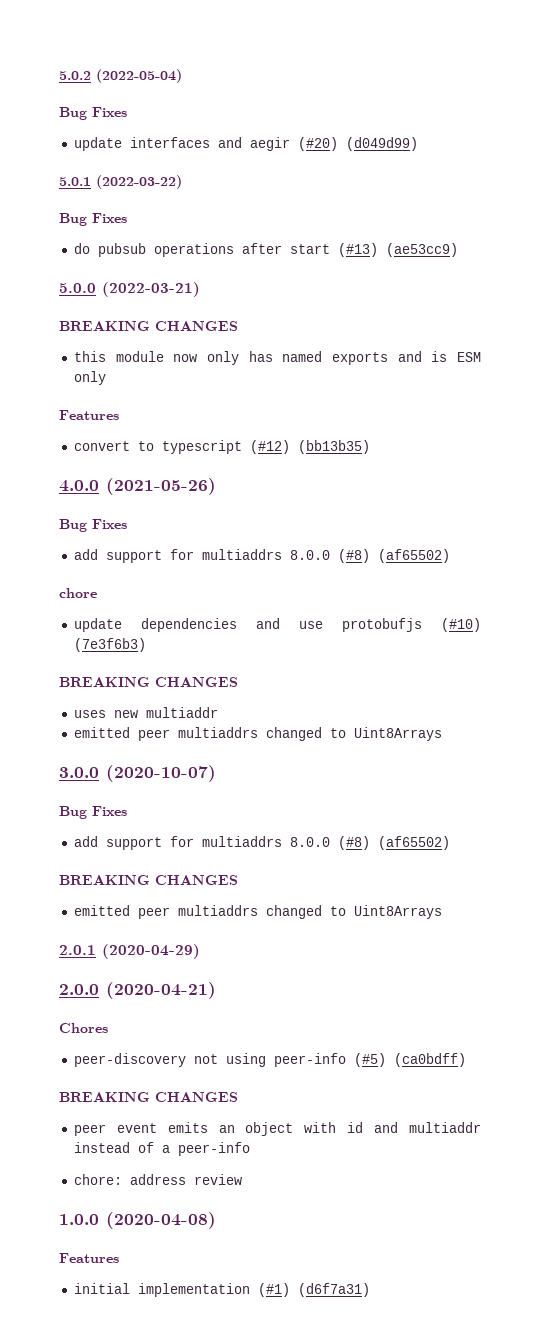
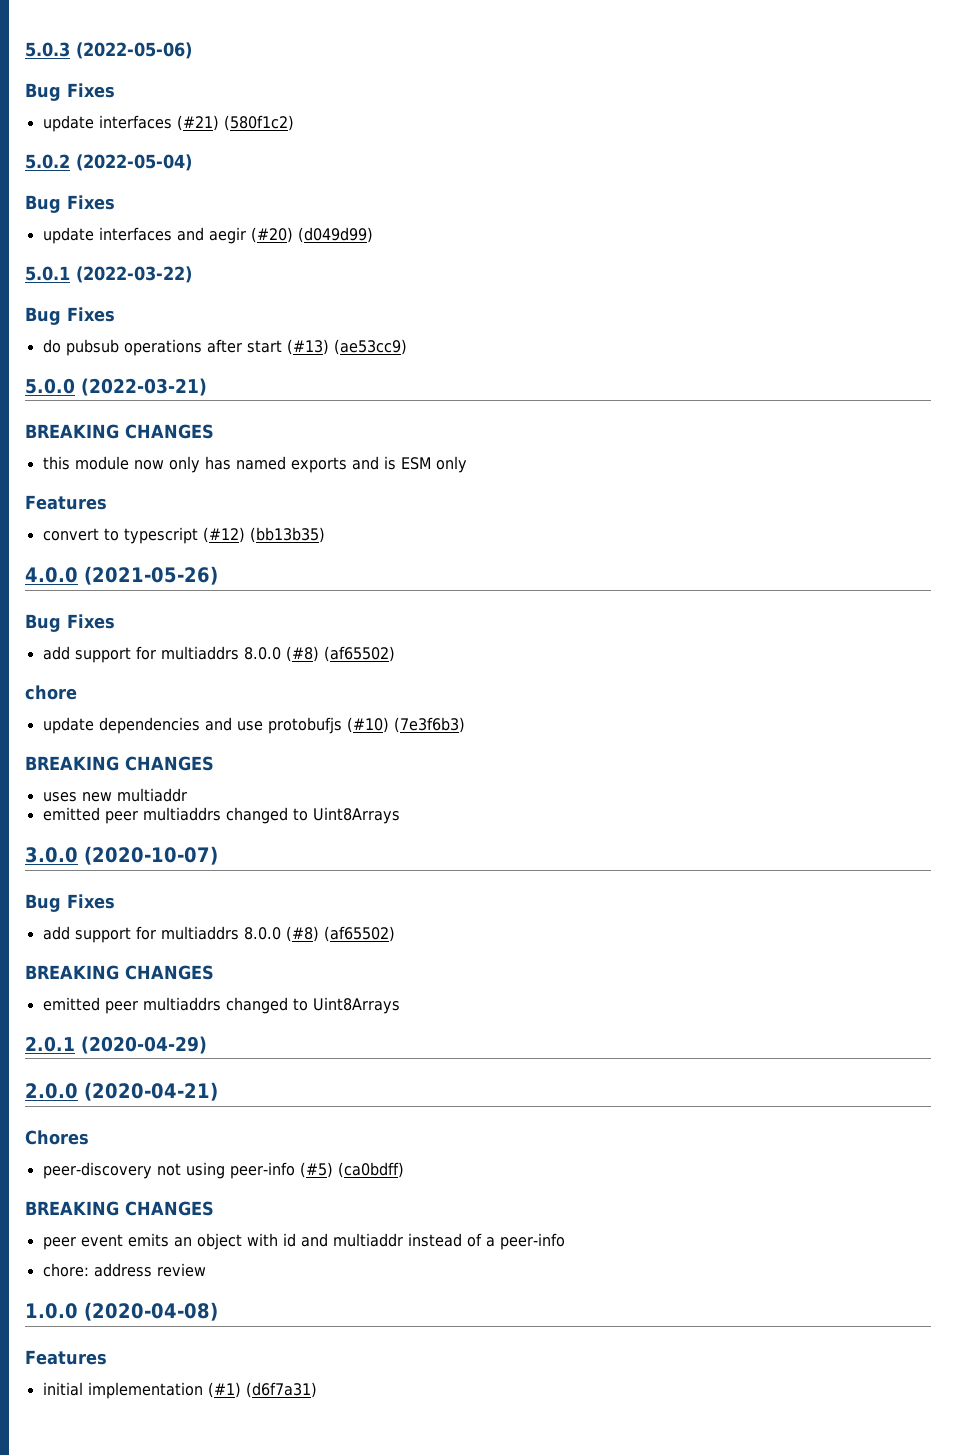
+ 5.0.3 (2022-05-06)
+ Bug Fixes
+ update interfaces (#21) (580f1c2)

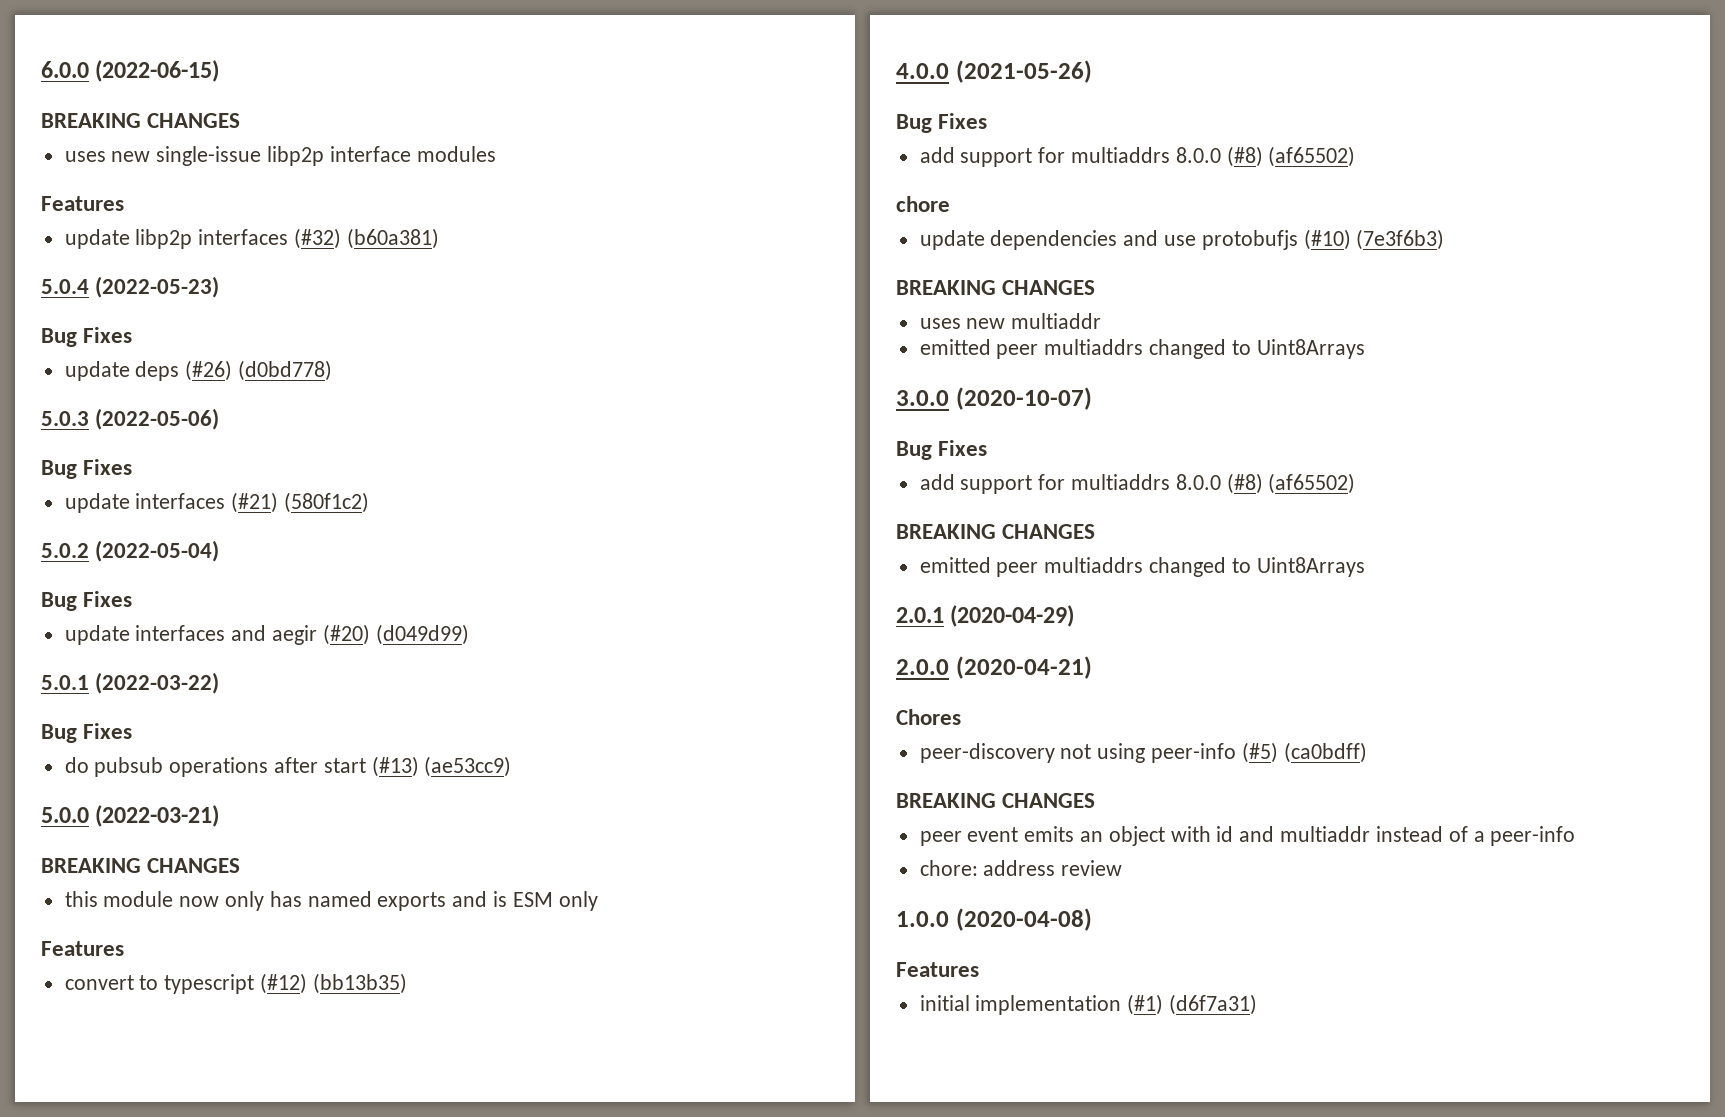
+ 6.0.0 (2022-06-15)
+ BREAKING CHANGES
+ uses new single-issue libp2p interface modules
+ Features
+ update libp2p interfaces (#32) (b60a381)
+ 5.0.4 (2022-05-23)
+ Bug Fixes
+ update deps (#26) (d0bd778)

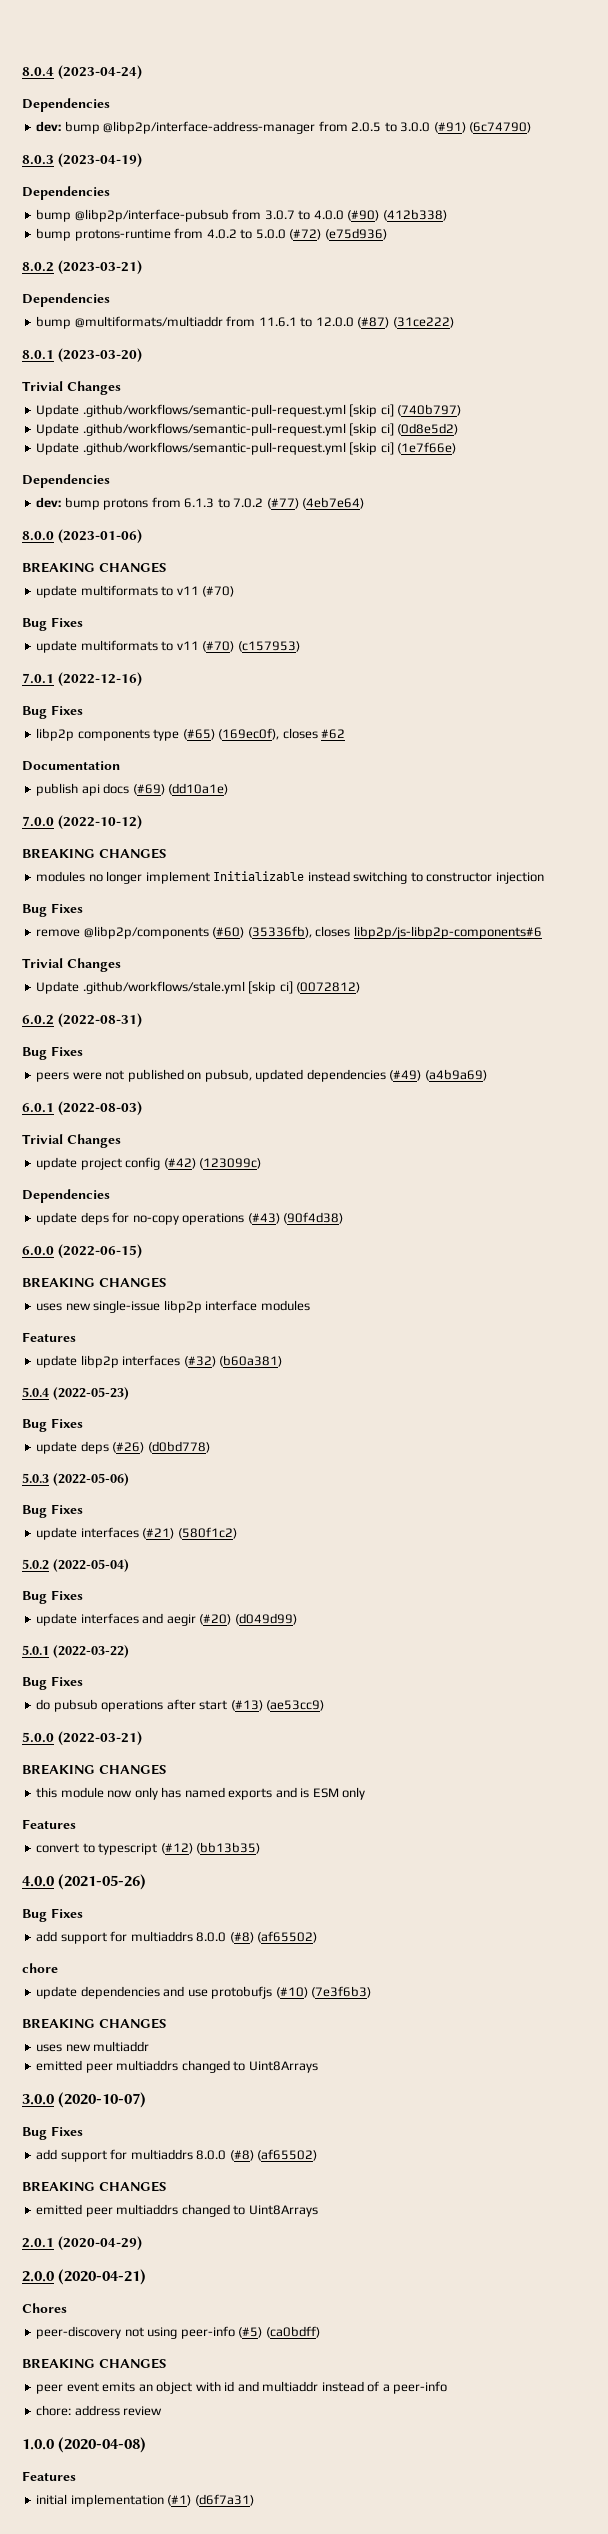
+ 8.0.4 (2023-04-24)
+ Dependencies
+ dev: bump @libp2p/interface-address-manager from 2.0.5 to 3.0.0 (#91) (6c74790)
+ 8.0.3 (2023-04-19)
+ Dependencies
+ bump @libp2p/interface-pubsub from 3.0.7 to 4.0.0 (#90) (412b338)
+ bump protons-runtime from 4.0.2 to 5.0.0 (#72) (e75d936)
+ 8.0.2 (2023-03-21)
+ Dependencies
+ bump @multiformats/multiaddr from 11.6.1 to 12.0.0 (#87) (31ce222)
+ 8.0.1 (2023-03-20)
+ Trivial Changes
+ Update .github/workflows/semantic-pull-request.yml [skip ci] (740b797)
+ Update .github/workflows/semantic-pull-request.yml [skip ci] (0d8e5d2)
+ Update .github/workflows/semantic-pull-request.yml [skip ci] (1e7f66e)
+ Dependencies
+ dev: bump protons from 6.1.3 to 7.0.2 (#77) (4eb7e64)
+ 8.0.0 (2023-01-06)
+ BREAKING CHANGES
+ update multiformats to v11 (#70)
+ Bug Fixes
+ update multiformats to v11 (#70) (c157953)
+ 7.0.1 (2022-12-16)
+ Bug Fixes
+ libp2p components type (#65) (169ec0f), closes #62
+ Documentation
+ publish api docs (#69) (dd10a1e)
+ 7.0.0 (2022-10-12)
+ BREAKING CHANGES
+ modules no longer implement Initializable instead switching to constructor injection
+ Bug Fixes
+ remove @libp2p/components (#60) (35336fb), closes libp2p/js-libp2p-components#6
+ Trivial Changes
+ Update .github/workflows/stale.yml [skip ci] (0072812)
+ 6.0.2 (2022-08-31)
+ Bug Fixes
+ peers were not published on pubsub, updated dependencies (#49) (a4b9a69)
+ 6.0.1 (2022-08-03)
+ Trivial Changes
+ update project config (#42) (123099c)
+ Dependencies
+ update deps for no-copy operations (#43) (90f4d38)

